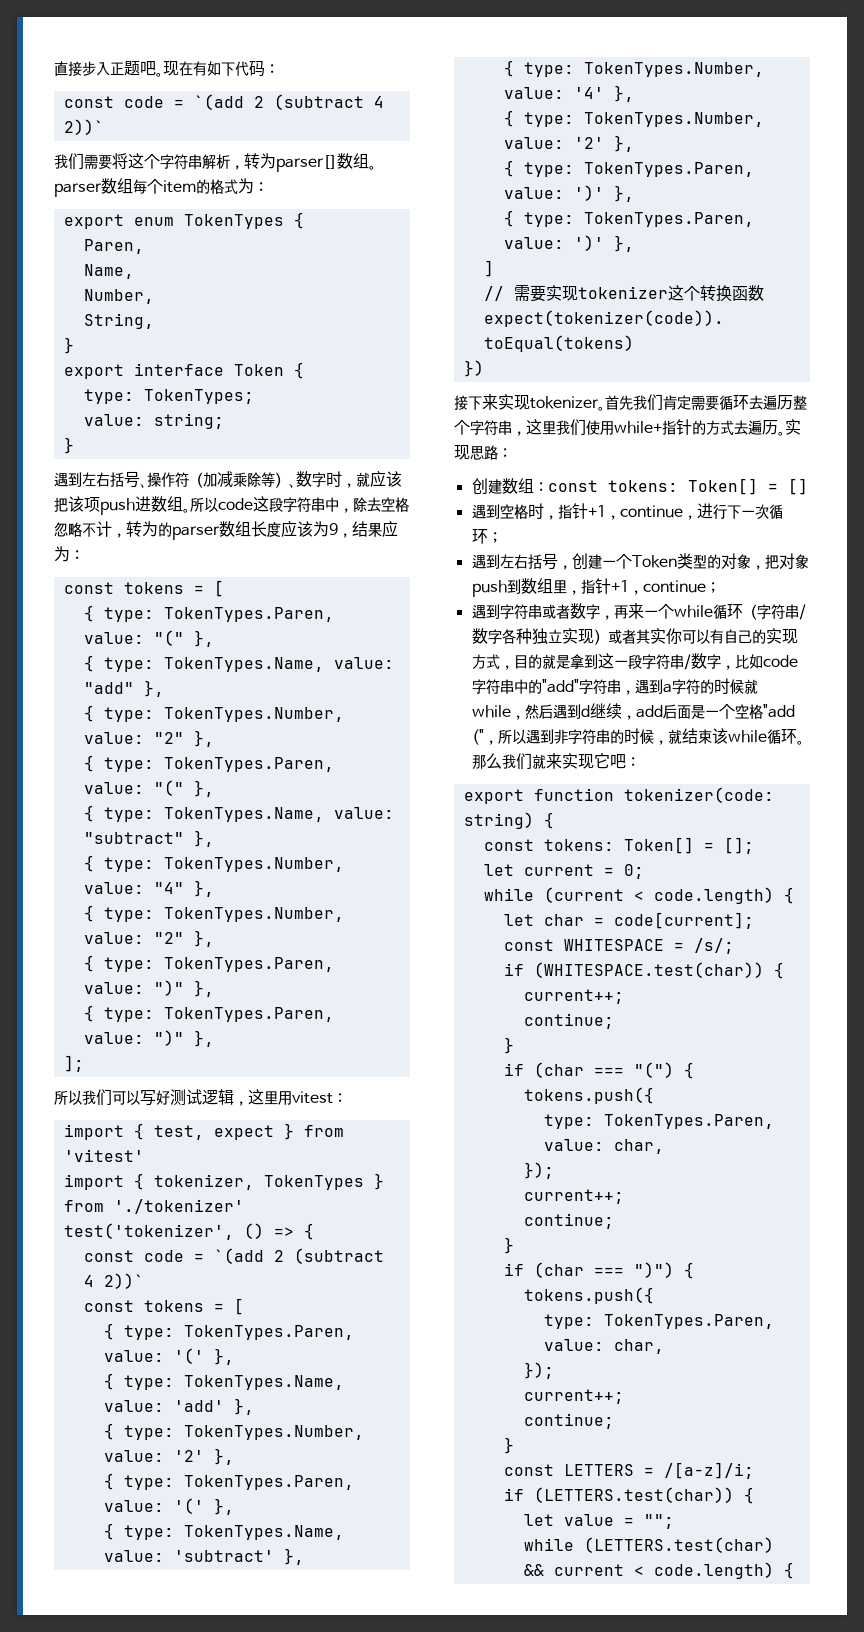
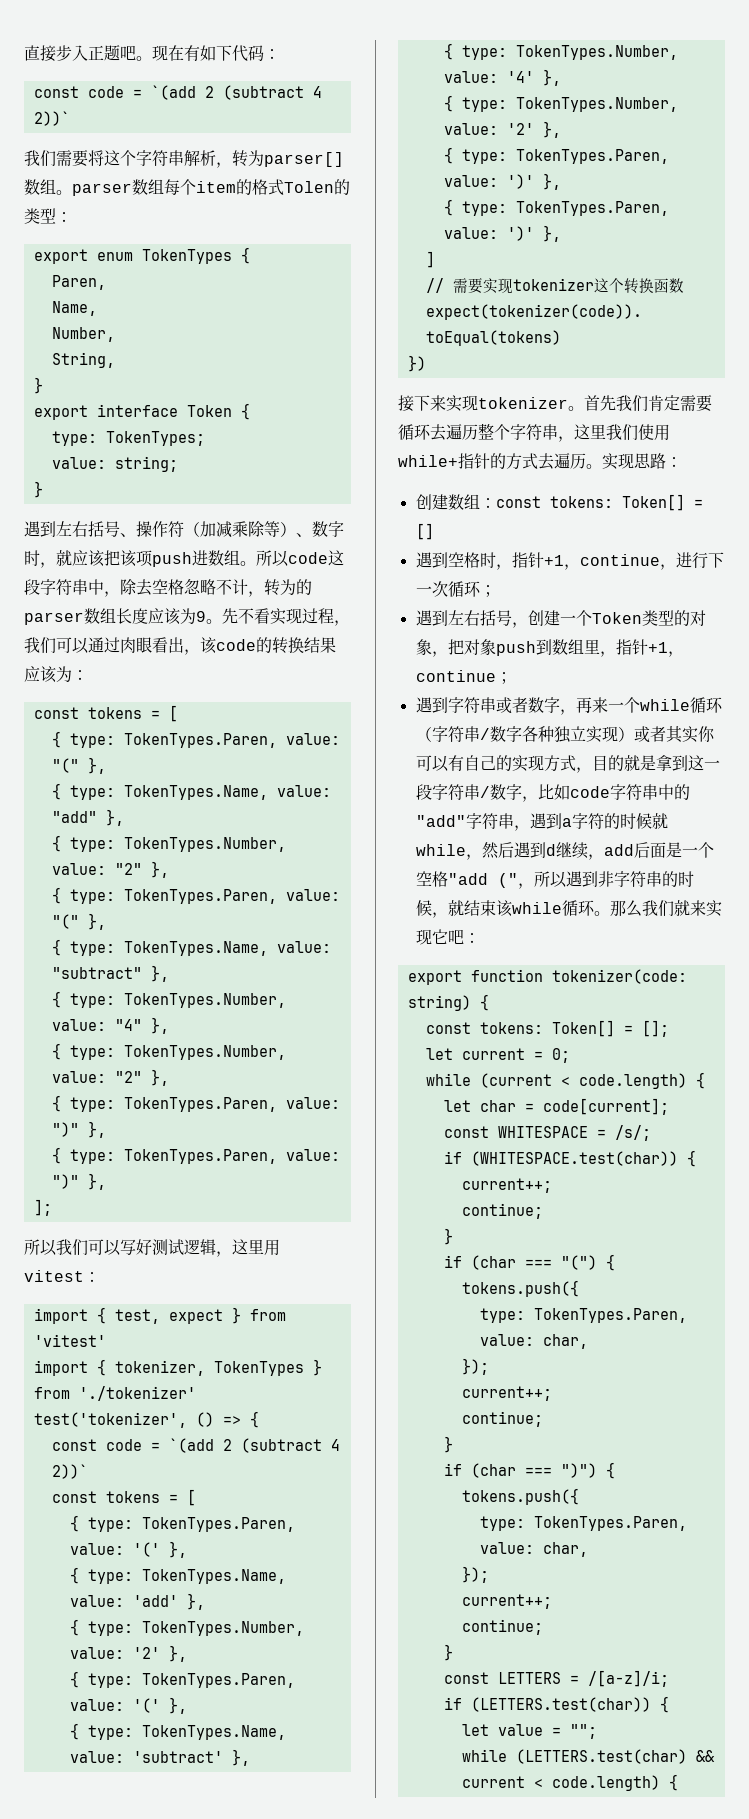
- 我们需要将这个字符串解析，转为parser[]数组。parser数组每个item的格式为：
+ 我们需要将这个字符串解析，转为parser[]数组。parser数组每个item的格式Tolen的类型：
- 所以code这段字符串中，除去空格忽略不计，转为的parser数组长度应该为9，结果应为：
+ 所以code这段字符串中，除去空格忽略不计，转为的parser数组长度应该为9。先不看实现过程，我们可以通过肉眼看出，该code的转换结果应该为：

